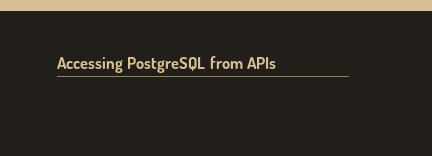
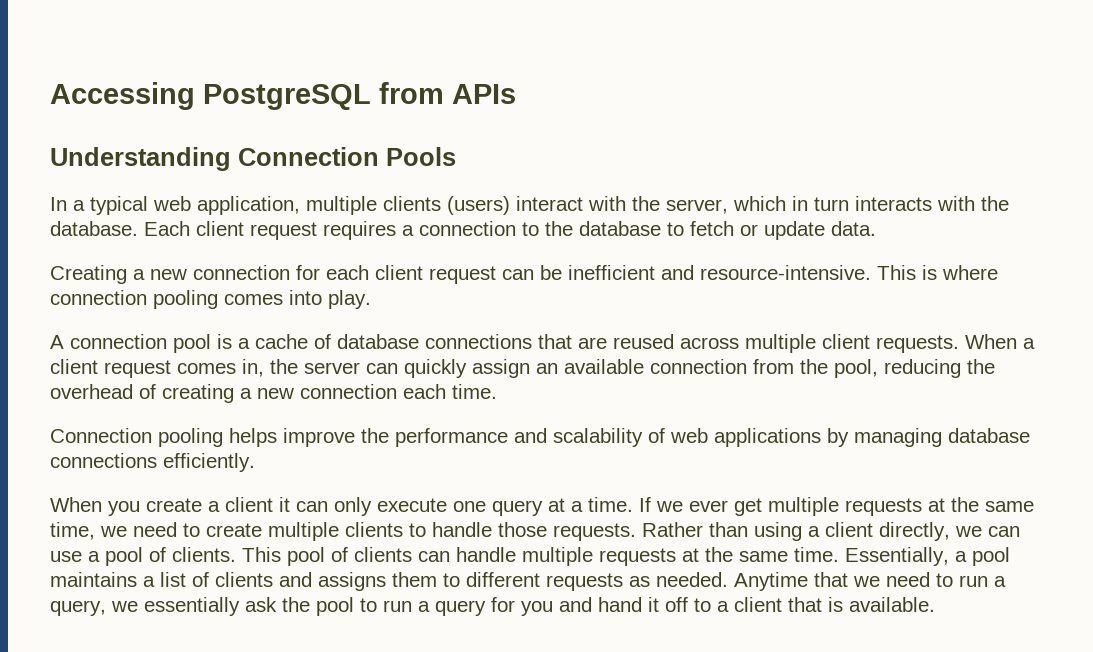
+ Understanding Connection Pools
+ In a typical web application, multiple clients (users) interact with the server, which in turn interacts with the database. Each client request requires a connection to the database to fetch or update data.
+ Creating a new connection for each client request can be inefficient and resource-intensive. This is where connection pooling comes into play.
+ A connection pool is a cache of database connections that are reused across multiple client requests. When a client request comes in, the server can quickly assign an available connection from the pool, reducing the overhead of creating a new connection each time.
+ Connection pooling helps improve the performance and scalability of web applications by managing database connections efficiently.
+ When you create a client it can only execute one query at a time. If we ever get multiple requests at the same time, we need to create multiple clients to handle those requests. Rather than using a client directly, we can use a pool of clients. This pool of clients can handle multiple requests at the same time. Essentially, a pool maintains a list of clients and assigns them to different requests as needed. Anytime that we need to run a query, we essentially ask the pool to run a query for you and hand it off to a client that is available.

